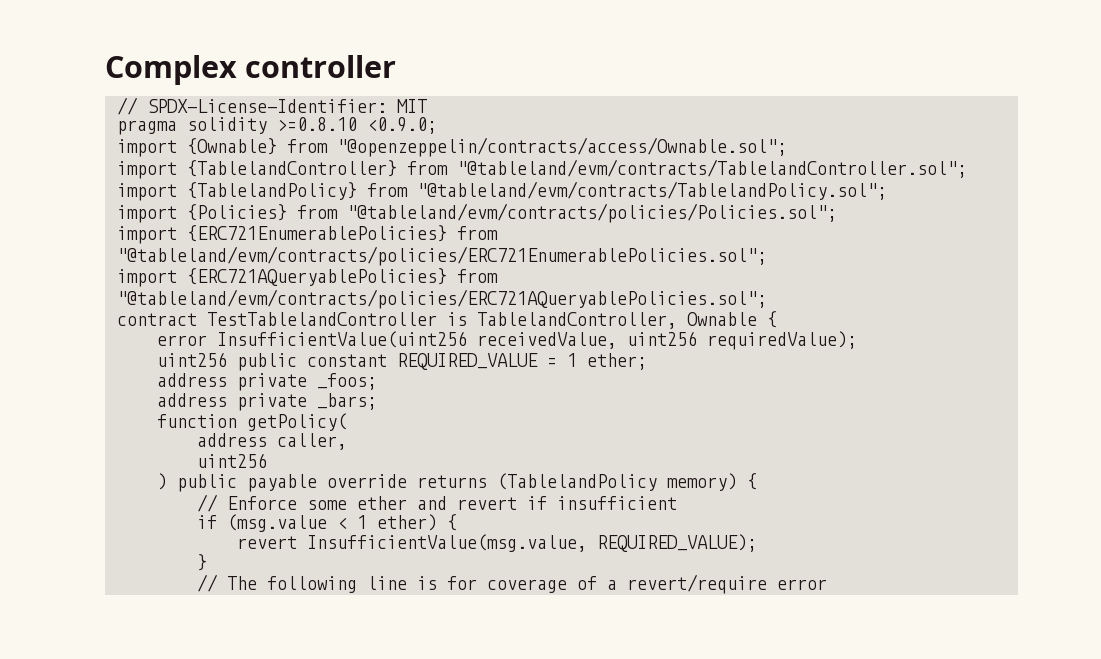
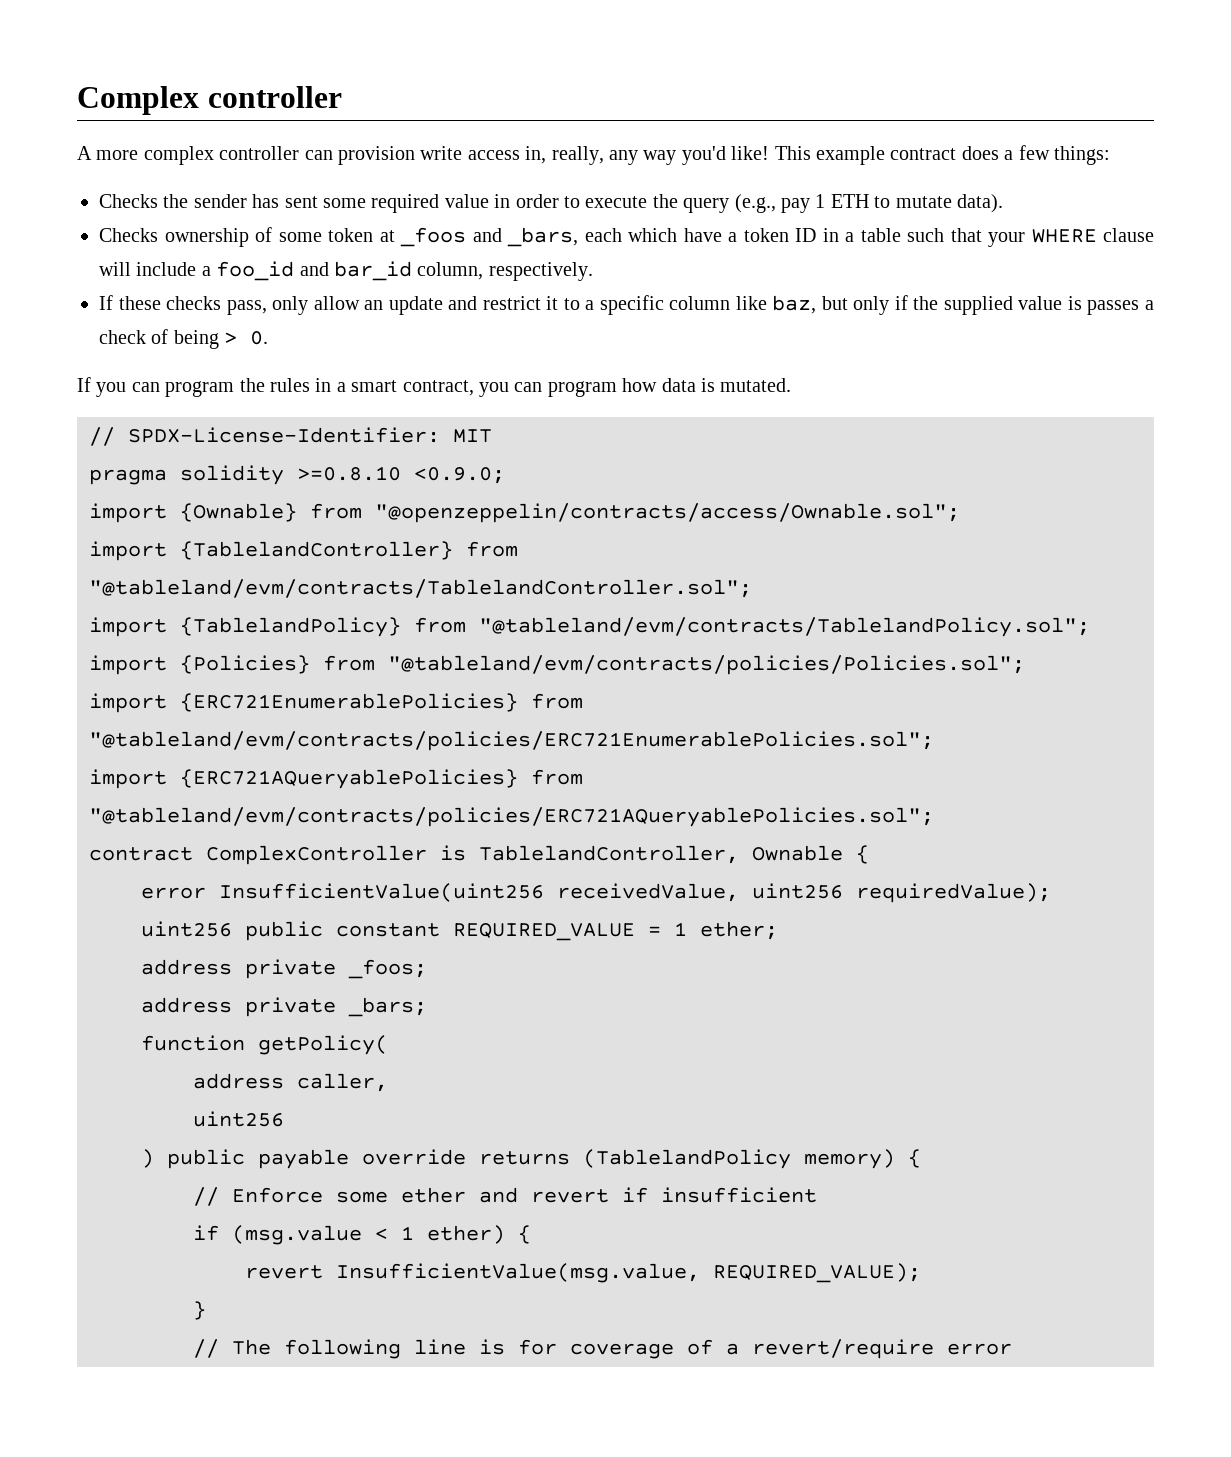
+ A more complex controller can provision write access in, really, any way you'd like! This example contract does a few things:
+ Checks the sender has sent some required value in order to execute the query (e.g., pay 1 ETH to mutate data).
+ Checks ownership of some token at _foos and _bars, each which have a token ID in a table such that your WHERE clause will include a foo_id and bar_id column, respectively.
+ If these checks pass, only allow an update and restrict it to a specific column like baz, but only if the supplied value is passes a check of being > 0.
+ If you can program the rules in a smart contract, you can program how data is mutated.
- contract TestTablelandController is TablelandController, Ownable {
+ contract ComplexController is TablelandController, Ownable {

